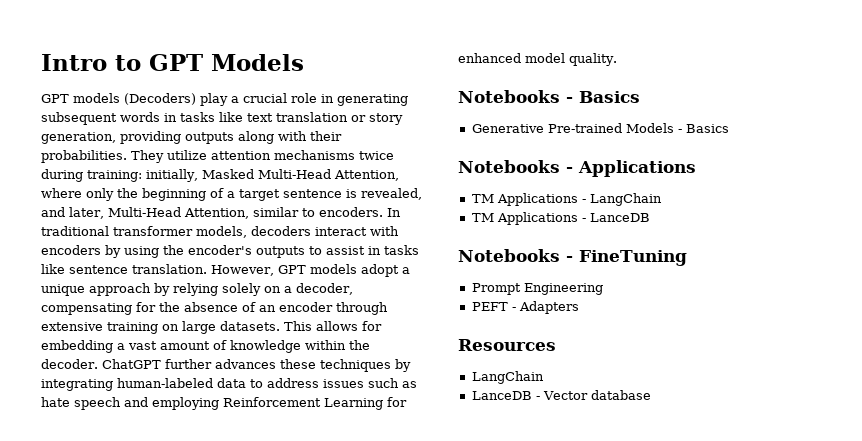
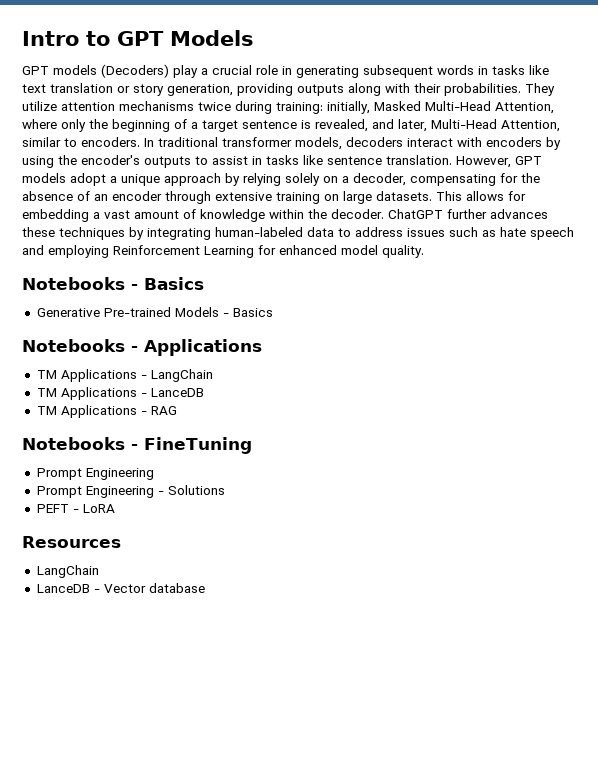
+ TM Applications - RAG
+ Prompt Engineering - Solutions
- PEFT - Adapters
+ PEFT - LoRA

